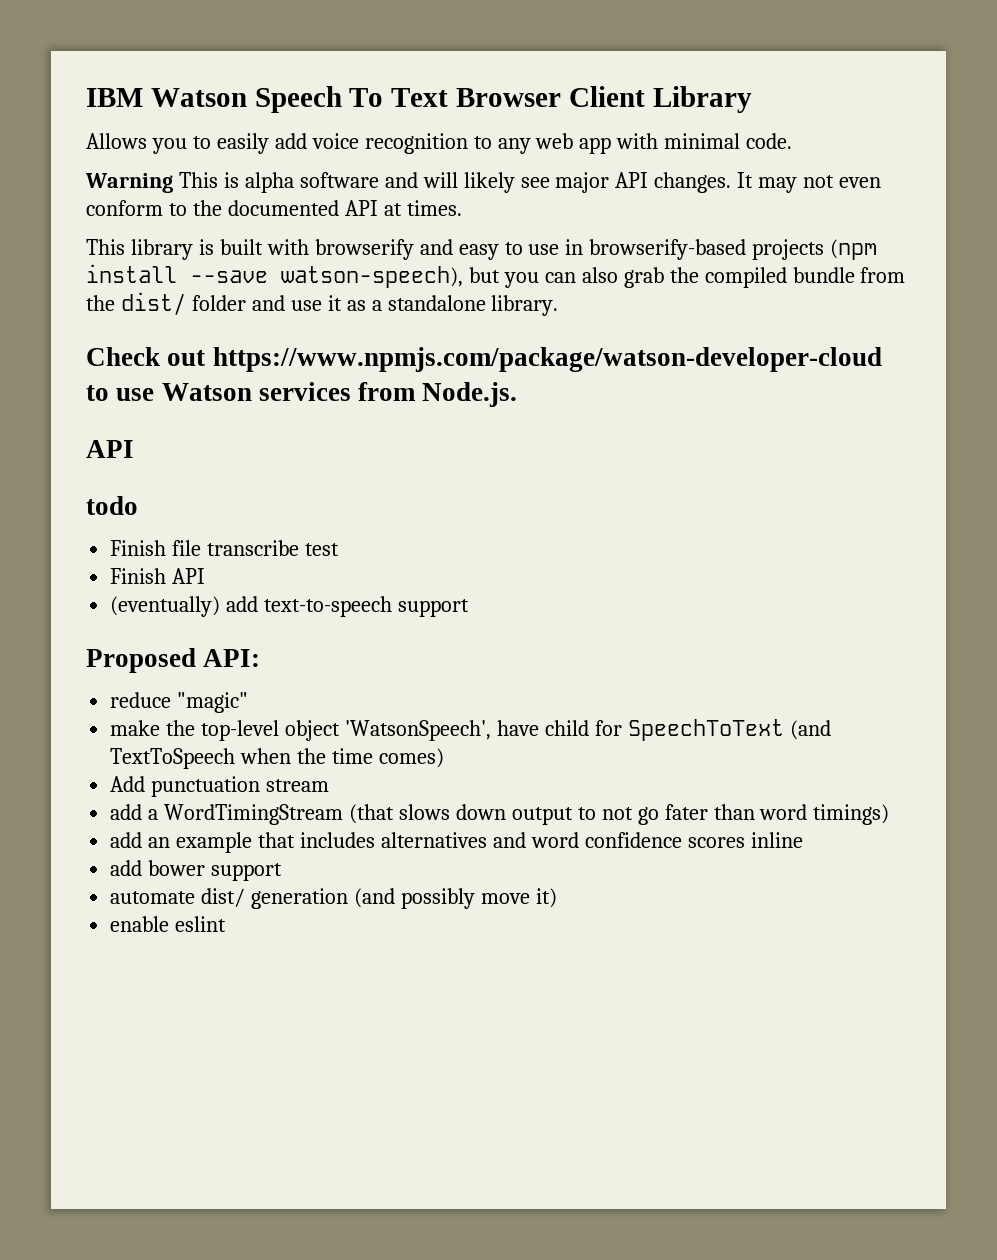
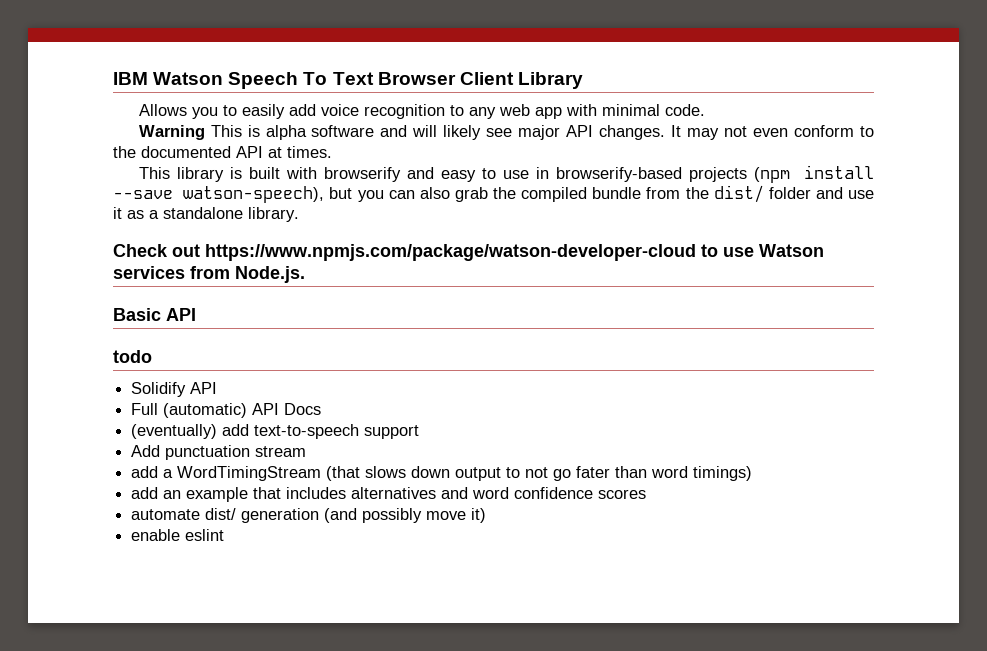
  Check out https://www.npmjs.com/package/watson-developer-cloud to use Watson services from Node.js.
- API
+ Basic API
- Finish file transcribe test
- Finish API
+ Solidify API
+ Full (automatic) API Docs
- Proposed API:
- reduce "magic"
- make the top-level object 'WatsonSpeech', have child for SpeechToText (and TextToSpeech when the time comes)
- add an example that includes alternatives and word confidence scores inline
- add bower support
+ add an example that includes alternatives and word confidence scores

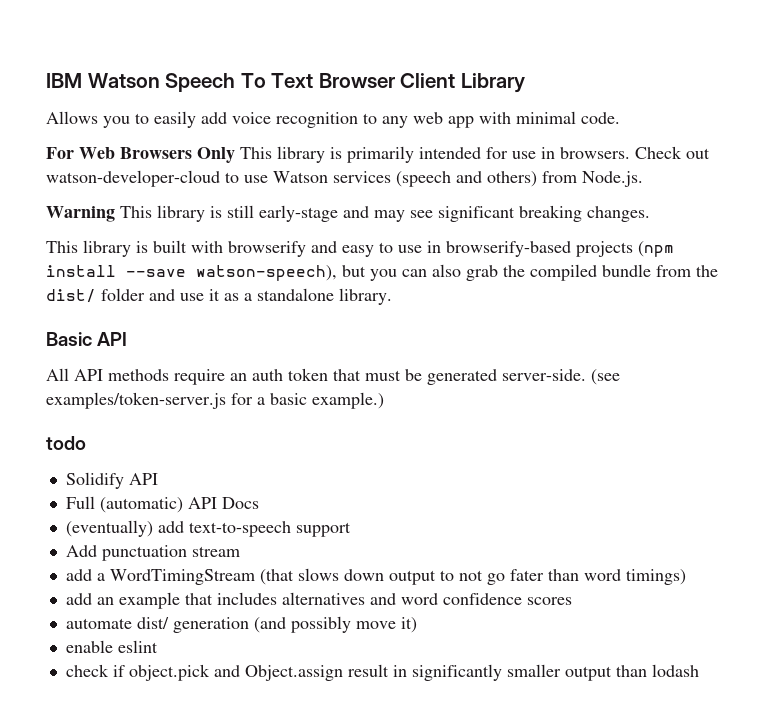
- Warning This is alpha software and will likely see major API changes. It may not even conform to the documented API at times.
+ For Web Browsers Only This library is primarily intended for use in browsers. Check out watson-developer-cloud to use Watson services (speech and others) from Node.js.
+ Warning This library is still early-stage and may see significant breaking changes.
- Check out https://www.npmjs.com/package/watson-developer-cloud to use Watson services from Node.js.
  Basic API
+ All API methods require an auth token that must be generated server-side. (see examples/token-server.js for a basic example.)
+ check if object.pick and Object.assign result in significantly smaller output than lodash

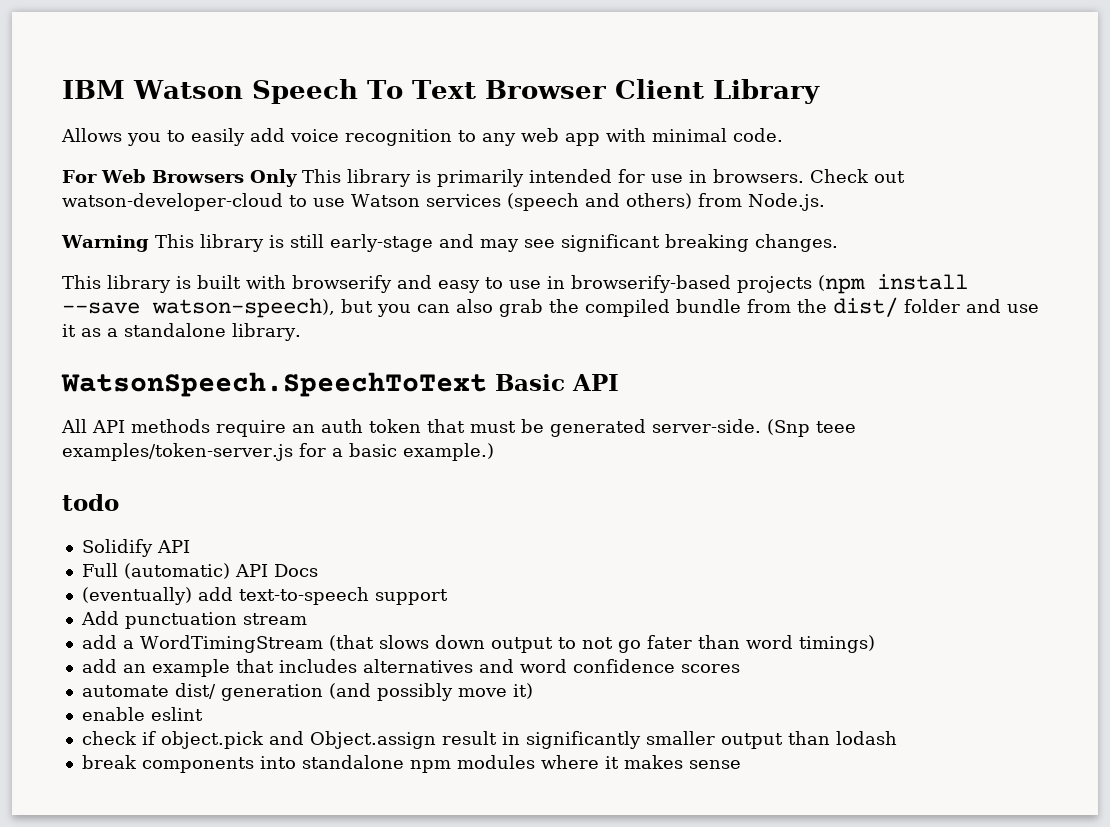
- Basic API
+ WatsonSpeech.SpeechToText Basic API
- (see examples/token-server.js for a basic example.)
+ (Snp teee examples/token-server.js for a basic example.)
+ break components into standalone npm modules where it makes sense

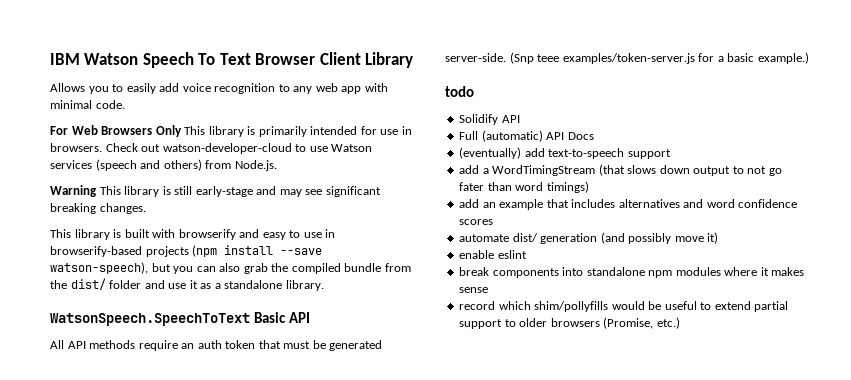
- Add punctuation stream
- check if object.pick and Object.assign result in significantly smaller output than lodash
+ record which shim/pollyfills would be useful to extend partial support to older browsers (Promise, etc.)

